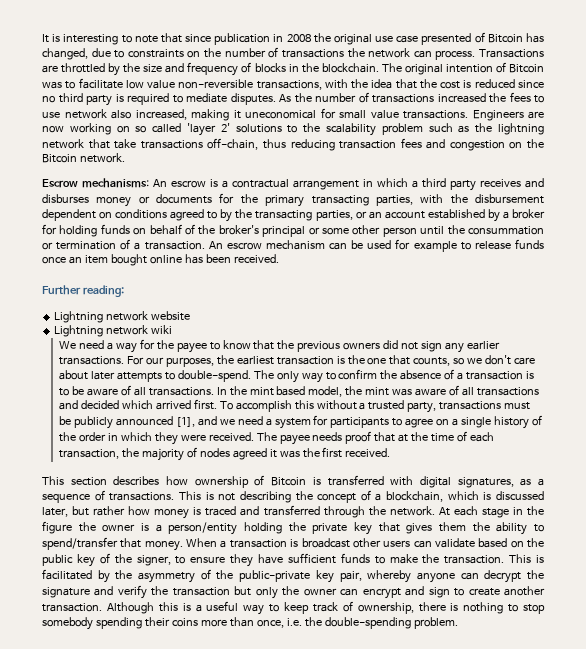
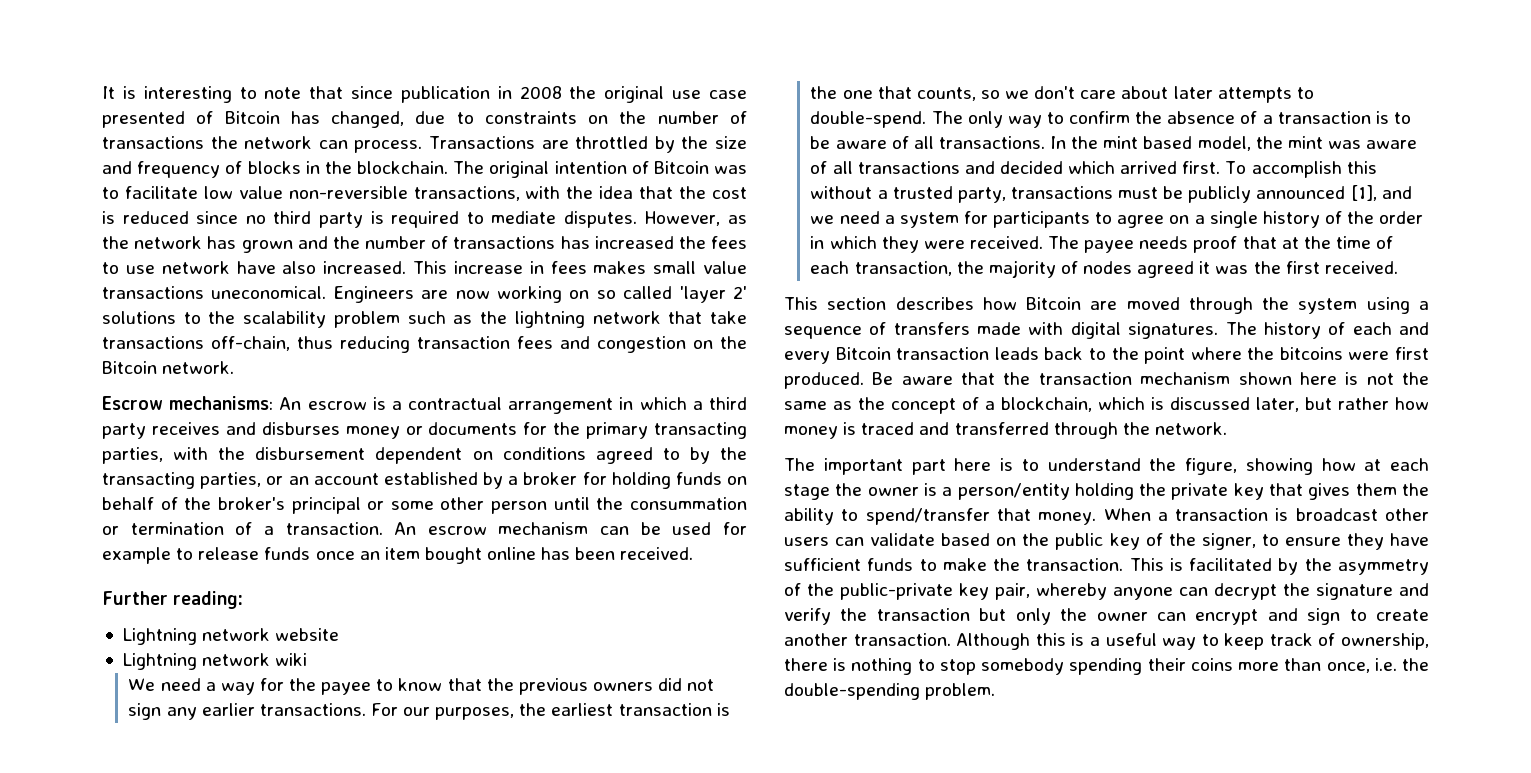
- As the number of transactions increased the fees to use network also increased, making it uneconomical for small value transactions.
+ However, as the network has grown and the number of transactions has increased the fees to use network have also increased. This increase in fees makes small value transactions uneconomical.
- This section describes how ownership of Bitcoin is transferred with digital signatures, as a sequence of transactions. This is not describing the concept of a blockchain, which is discussed later, but rather how money is traced and transferred through the network. At each stage in the figure the owner is a person/entity holding the private key that gives them the ability to spend/transfer that money.
+ This section describes how Bitcoin are moved through the system using a sequence of transfers made with digital signatures. The history of each and every Bitcoin transaction leads back to the point where the bitcoins were first produced. Be aware that the transaction mechanism shown here is not the same as the concept of a blockchain, which is discussed later, but rather how money is traced and transferred through the network.
+ The important part here is to understand the figure, showing how at each stage the owner is a person/entity holding the private key that gives them the ability to spend/transfer that money.

